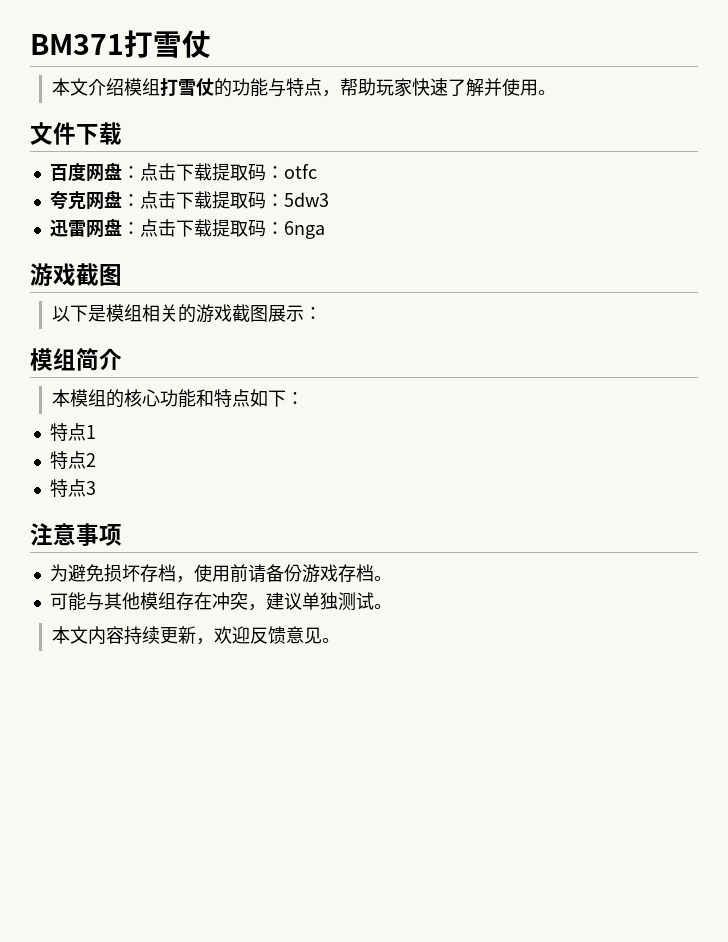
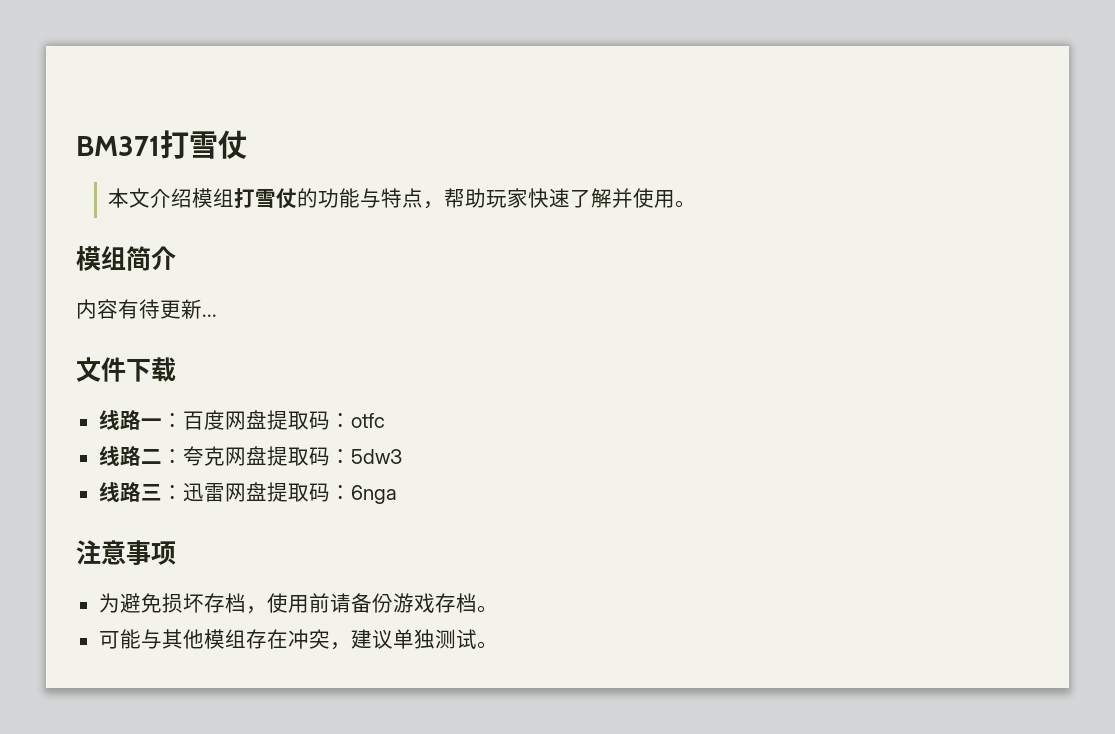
+ 模组简介
+ 内容有待更新...
  文件下载
- 百度网盘：点击下载提取码：otfc
+ 线路一：百度网盘提取码：otfc
- 夸克网盘：点击下载提取码：5dw3
+ 线路二：夸克网盘提取码：5dw3
- 迅雷网盘：点击下载提取码：6nga
- 游戏截图
- 以下是模组相关的游戏截图展示：
- 模组简介
- 本模组的核心功能和特点如下：
- 特点1
- 特点2
- 特点3
+ 线路三：迅雷网盘提取码：6nga
- 本文内容持续更新，欢迎反馈意见。

